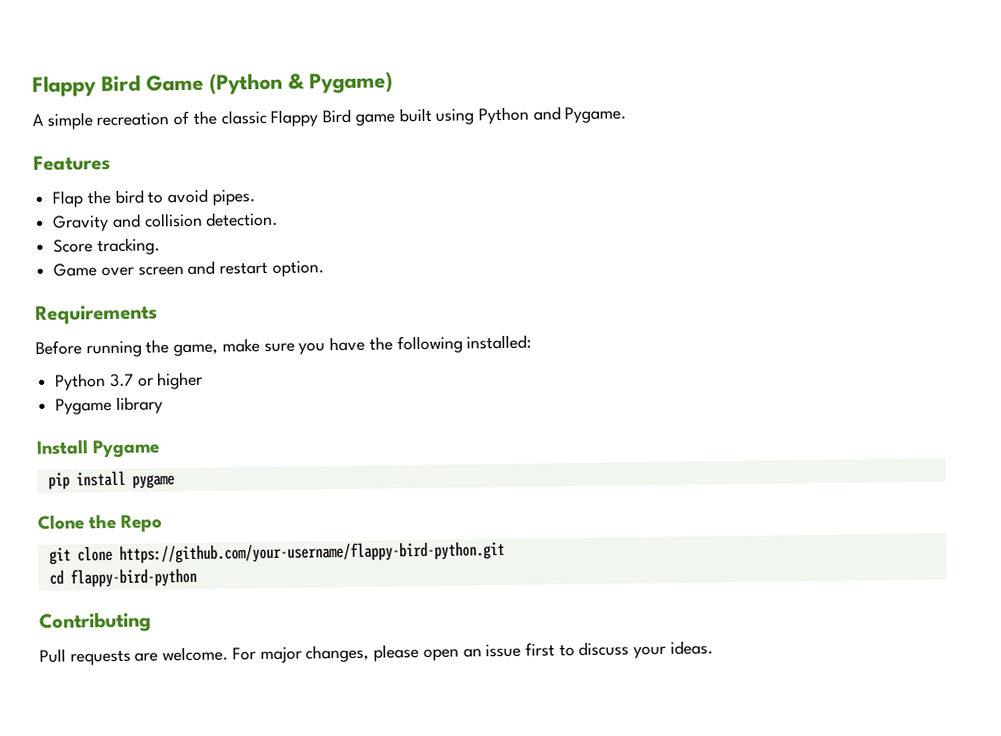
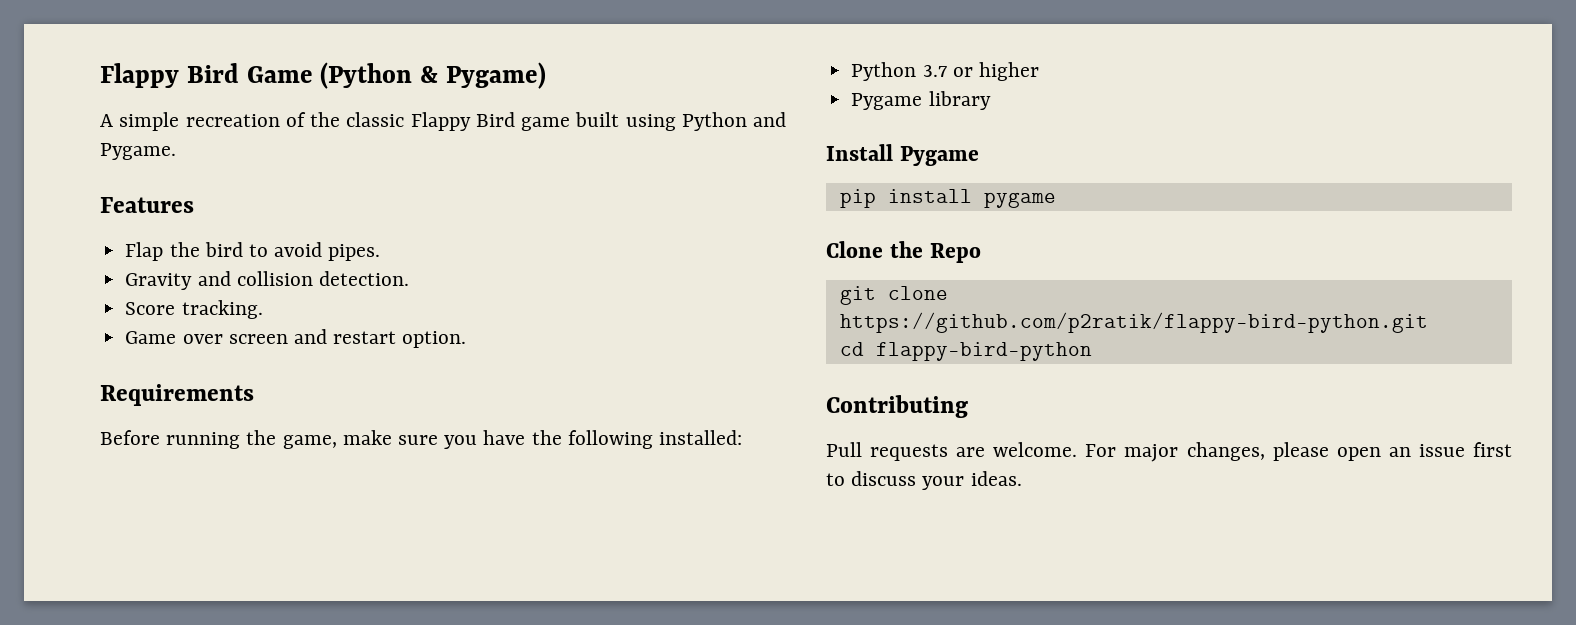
- git clone https://github.com/your-username/flappy-bird-python.git
+ git clone https://github.com/p2ratik/flappy-bird-python.git

